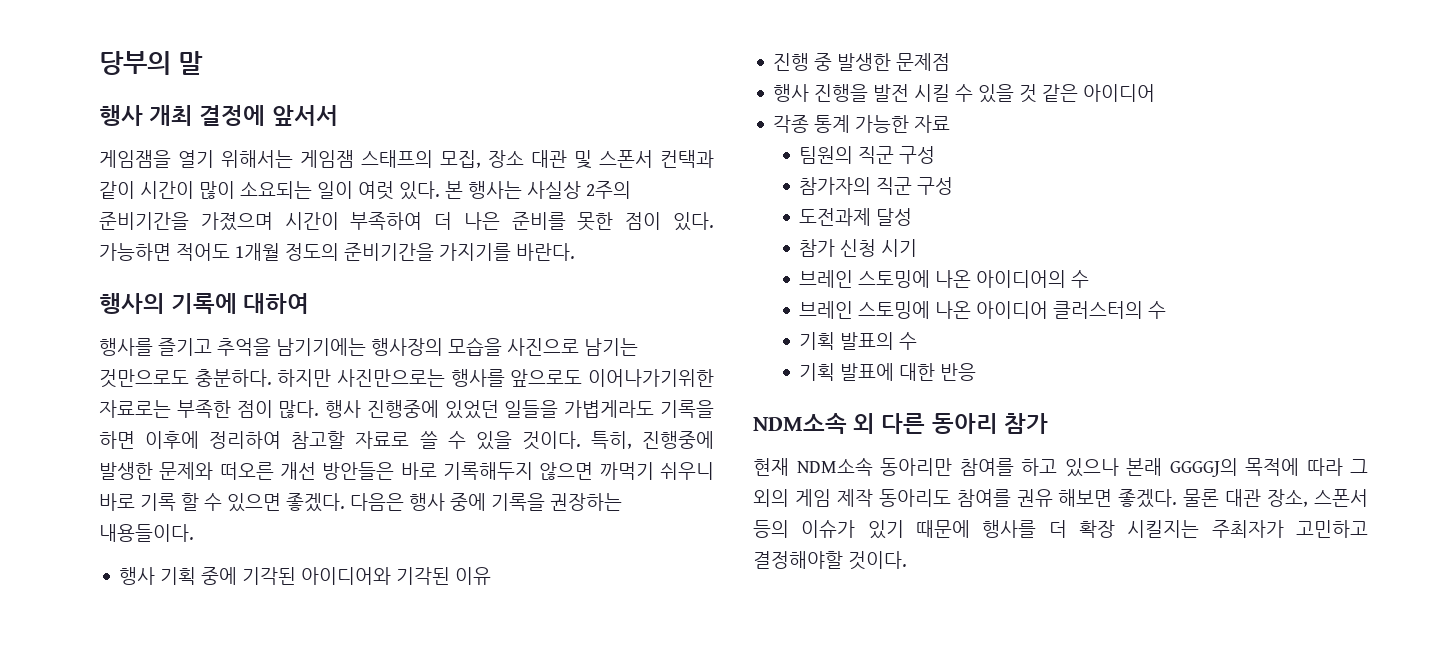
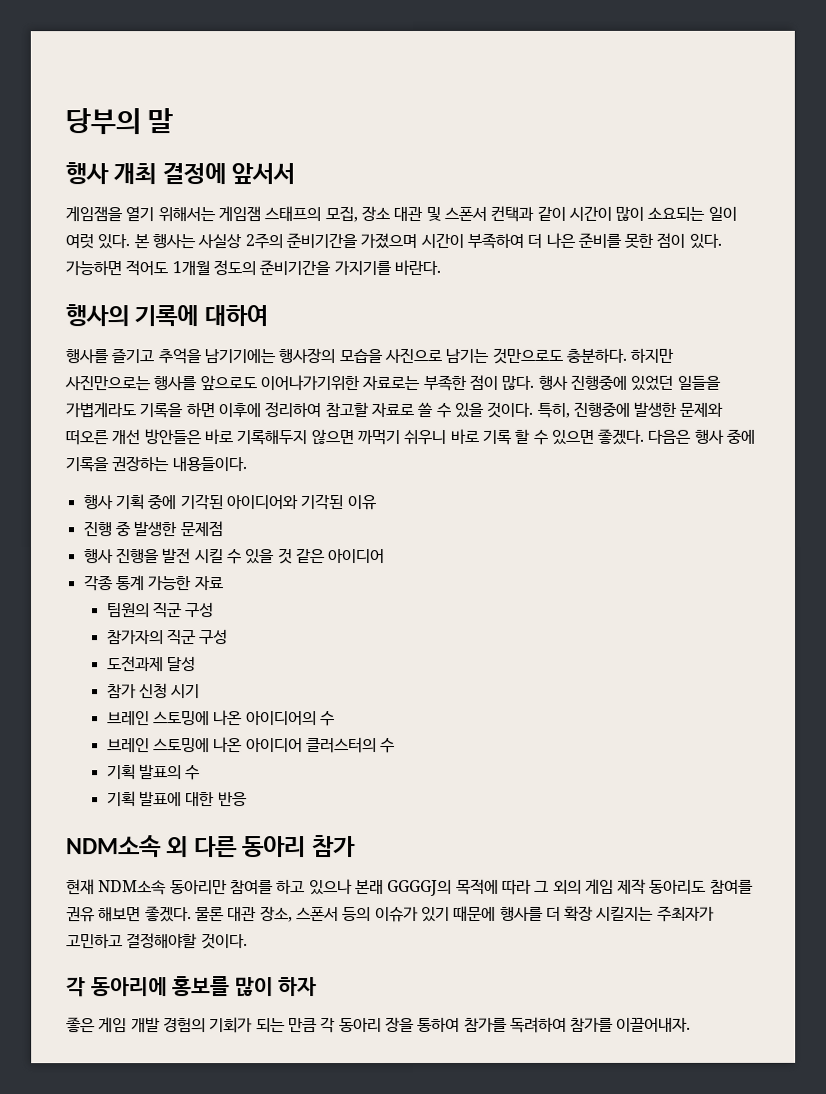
+ 각 동아리에 홍보를 많이 하자
+ 좋은 게임 개발 경험의 기회가 되는 만큼 각 동아리 장을 통하여 참가를 독려하여 참가를 이끌어내자.

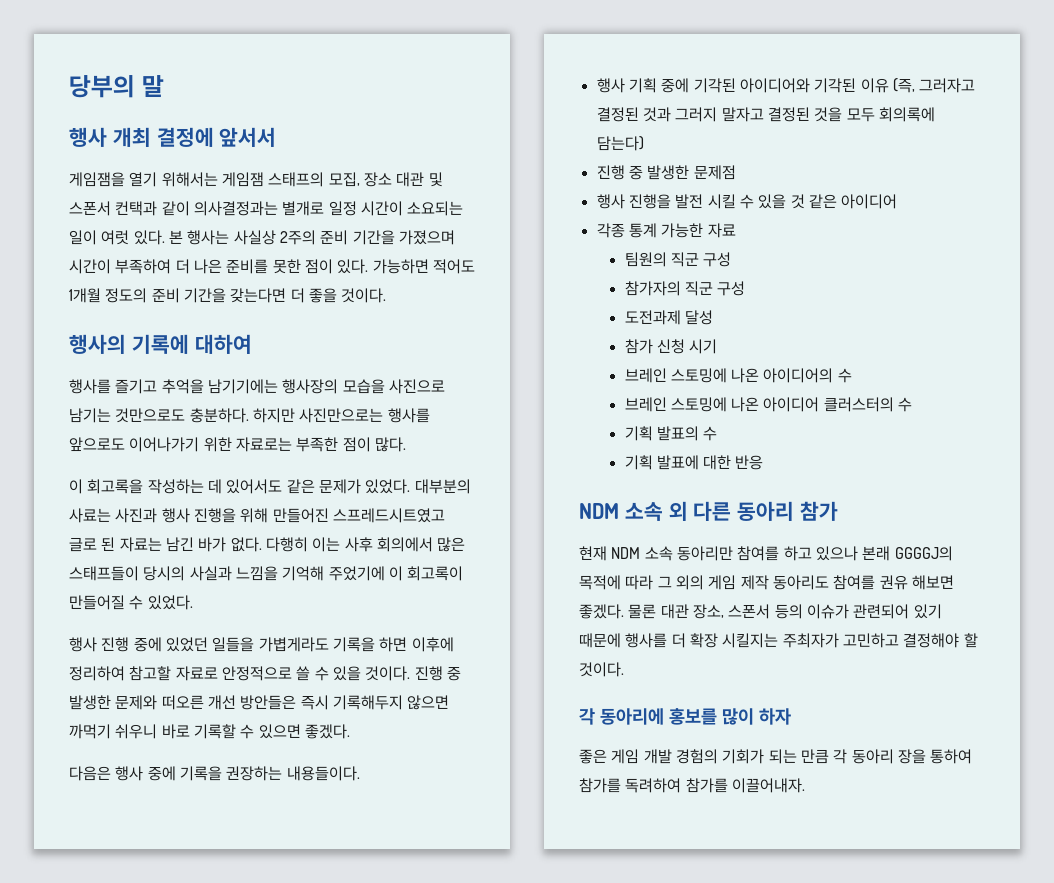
- 게임잼을 열기 위해서는 게임잼 스태프의 모집, 장소 대관 및 스폰서 컨택과 같이 시간이 많이 소요되는 일이 여럿 있다.
+ 게임잼을 열기 위해서는 게임잼 스태프의 모집, 장소 대관 및 스폰서 컨택과 같이 의사결정과는 별개로 일정 시간이 소요되는 일이 여럿 있다.
- 본 행사는 사실상 2주의 준비기간을 가졌으며 시간이 부족하여 더 나은 준비를 못한 점이 있다.
+ 본 행사는 사실상 2주의 준비 기간을 가졌으며 시간이 부족하여 더 나은 준비를 못한 점이 있다.
- 가능하면 적어도 1개월 정도의 준비기간을 가지기를 바란다.
+ 가능하면 적어도 1개월 정도의 준비 기간을 갖는다면 더 좋을 것이다.
- 하지만 사진만으로는 행사를 앞으로도 이어나가기위한 자료로는 부족한 점이 많다. 행사 진행중에 있었던 일들을 가볍게라도 기록을 하면 이후에 정리하여 참고할 자료로 쓸 수 있을 것이다.
+ 하지만 사진만으로는 행사를 앞으로도 이어나가기 위한 자료로는 부족한 점이 많다.
+ 이 회고록을 작성하는 데 있어서도 같은 문제가 있었다. 대부분의 사료는 사진과 행사 진행을 위해 만들어진 스프레드시트였고 글로 된 자료는 남긴 바가 없다. 다행히 이는 사후 회의에서 많은 스태프들이 당시의 사실과 느낌을 기억해 주었기에 이 회고록이 만들어질 수 있었다.
+ 행사 진행 중에 있었던 일들을 가볍게라도 기록을 하면 이후에 정리하여 참고할 자료로 안정적으로 쓸 수 있을 것이다.
- 특히, 진행중에 발생한 문제와 떠오른 개선 방안들은 바로 기록해두지 않으면 까먹기 쉬우니 바로 기록 할 수 있으면 좋겠다. 다음은 행사 중에 기록을 권장하는 내용들이다.
+ 진행 중 발생한 문제와 떠오른 개선 방안들은 즉시 기록해두지 않으면 까먹기 쉬우니 바로 기록할 수 있으면 좋겠다.
+ 다음은 행사 중에 기록을 권장하는 내용들이다.
- 행사 기획 중에 기각된 아이디어와 기각된 이유
+ 행사 기획 중에 기각된 아이디어와 기각된 이유 (즉, 그러자고 결정된 것과 그러지 말자고 결정된 것을 모두 회의록에 담는다)
- NDM소속 외 다른 동아리 참가
+ NDM 소속 외 다른 동아리 참가
- 현재 NDM소속 동아리만 참여를 하고 있으나 본래 GGGGJ의 목적에 따라 그 외의 게임 제작 동아리도 참여를 권유 해보면 좋겠다.
+ 현재 NDM 소속 동아리만 참여를 하고 있으나 본래 GGGGJ의 목적에 따라 그 외의 게임 제작 동아리도 참여를 권유 해보면 좋겠다.
- 물론 대관 장소, 스폰서 등의 이슈가 있기 때문에 행사를 더 확장 시킬지는 주최자가 고민하고 결정해야할 것이다.
+ 물론 대관 장소, 스폰서 등의 이슈가 관련되어 있기 때문에 행사를 더 확장 시킬지는 주최자가 고민하고 결정해야 할 것이다.

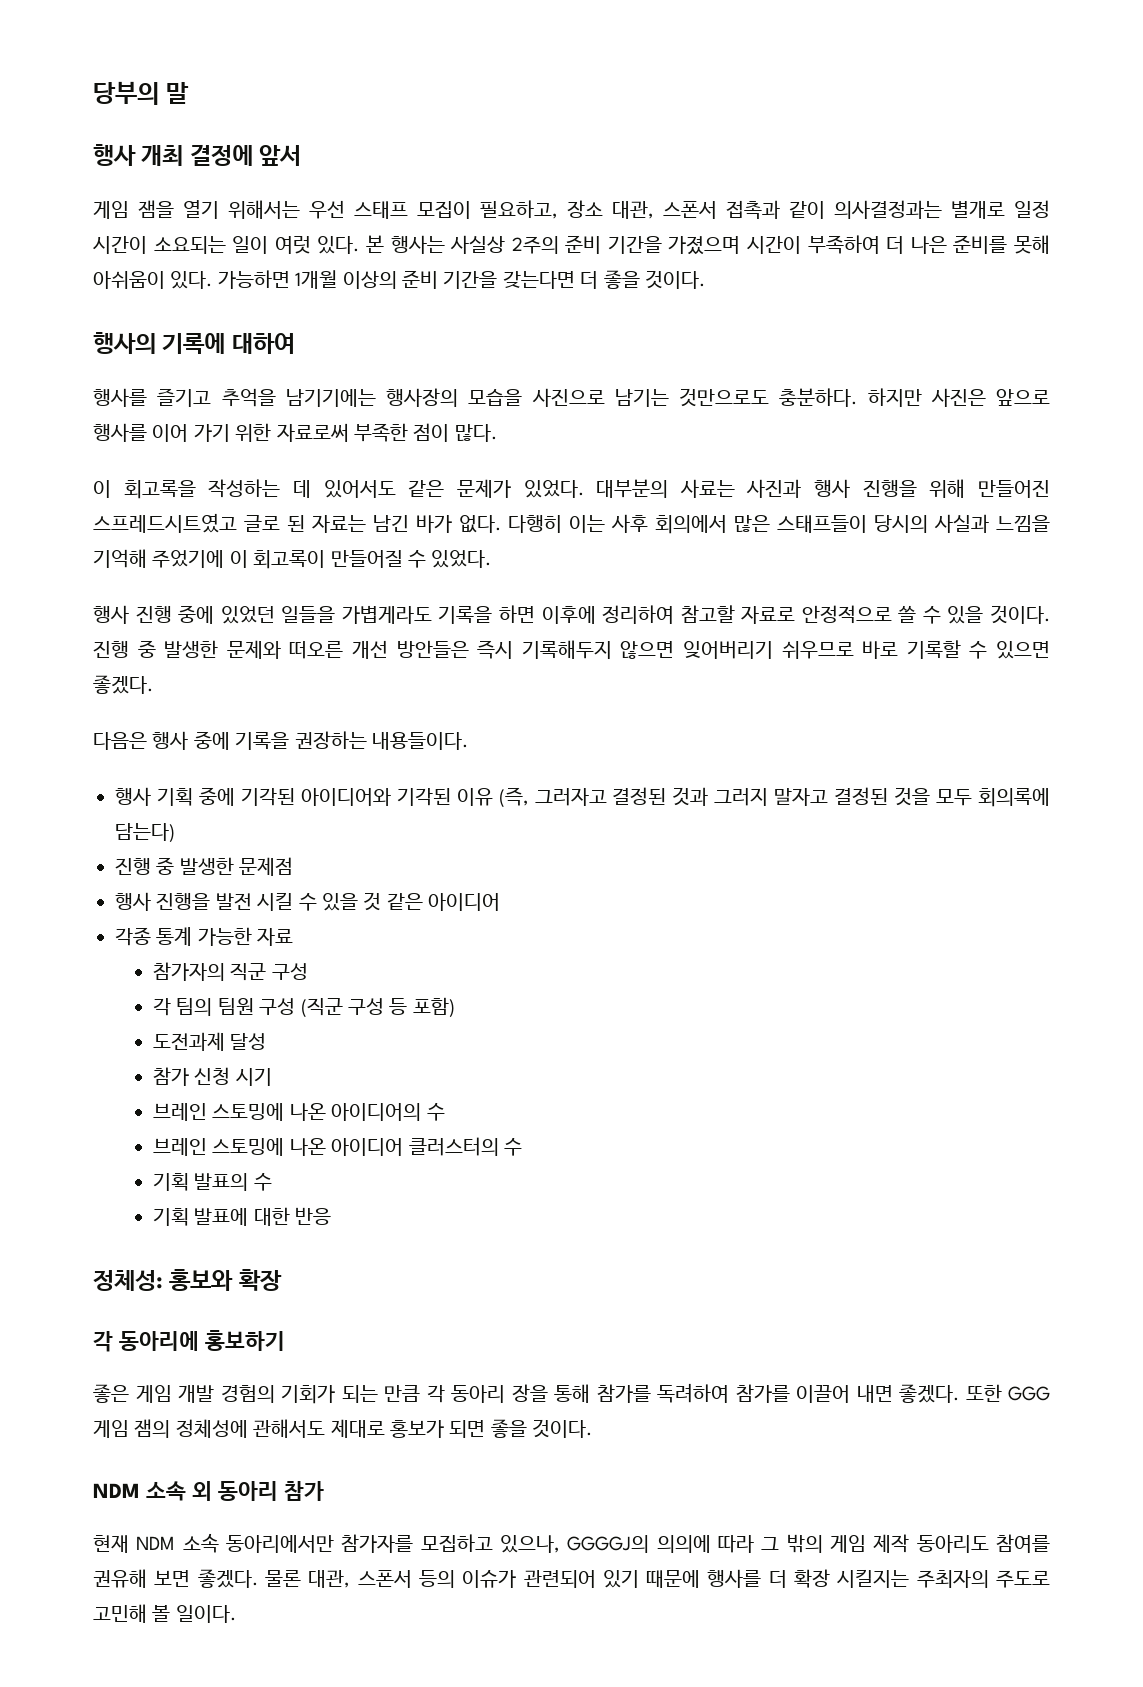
- 행사 개최 결정에 앞서서
- 게임잼을 열기 위해서는 게임잼 스태프의 모집, 장소 대관 및 스폰서 컨택과 같이 의사결정과는 별개로 일정 시간이 소요되는 일이 여럿 있다.
+ 행사 개최 결정에 앞서
+ 게임 잼을 열기 위해서는 우선 스태프 모집이 필요하고, 장소 대관, 스폰서 접촉과 같이 의사결정과는 별개로 일정 시간이 소요되는 일이 여럿 있다.
- 본 행사는 사실상 2주의 준비 기간을 가졌으며 시간이 부족하여 더 나은 준비를 못한 점이 있다. 가능하면 적어도 1개월 정도의 준비 기간을 갖는다면 더 좋을 것이다.
+ 본 행사는 사실상 2주의 준비 기간을 가졌으며 시간이 부족하여 더 나은 준비를 못해 아쉬움이 있다. 가능하면 1개월 이상의 준비 기간을 갖는다면 더 좋을 것이다.
- 하지만 사진만으로는 행사를 앞으로도 이어나가기 위한 자료로는 부족한 점이 많다.
+ 하지만 사진은 앞으로 행사를 이어 가기 위한 자료로써 부족한 점이 많다.
- 진행 중 발생한 문제와 떠오른 개선 방안들은 즉시 기록해두지 않으면 까먹기 쉬우니 바로 기록할 수 있으면 좋겠다.
+ 진행 중 발생한 문제와 떠오른 개선 방안들은 즉시 기록해두지 않으면 잊어버리기 쉬우므로 바로 기록할 수 있으면 좋겠다.
- 팀원의 직군 구성
  참가자의 직군 구성
+ 각 팀의 팀원 구성 (직군 구성 등 포함)
- NDM 소속 외 다른 동아리 참가
- 현재 NDM 소속 동아리만 참여를 하고 있으나 본래 GGGGJ의 목적에 따라 그 외의 게임 제작 동아리도 참여를 권유 해보면 좋겠다. 물론 대관 장소, 스폰서 등의 이슈가 관련되어 있기 때문에 행사를 더 확장 시킬지는 주최자가 고민하고 결정해야 할 것이다.
+ 정체성: 홍보와 확장
- 각 동아리에 홍보를 많이 하자
+ 각 동아리에 홍보하기
- 좋은 게임 개발 경험의 기회가 되는 만큼 각 동아리 장을 통하여 참가를 독려하여 참가를 이끌어내자.
+ 좋은 게임 개발 경험의 기회가 되는 만큼 각 동아리 장을 통해 참가를 독려하여 참가를 이끌어 내면 좋겠다. 또한 GGG 게임 잼의 정체성에 관해서도 제대로 홍보가 되면 좋을 것이다.
+ NDM 소속 외 동아리 참가
+ 현재 NDM 소속 동아리에서만 참가자를 모집하고 있으나, GGGGJ의 의의에 따라 그 밖의 게임 제작 동아리도 참여를 권유해 보면 좋겠다. 물론 대관, 스폰서 등의 이슈가 관련되어 있기 때문에 행사를 더 확장 시킬지는 주최자의 주도로 고민해 볼 일이다.

